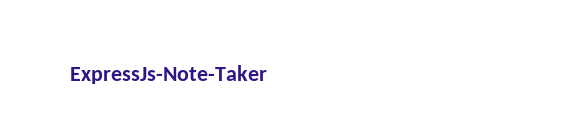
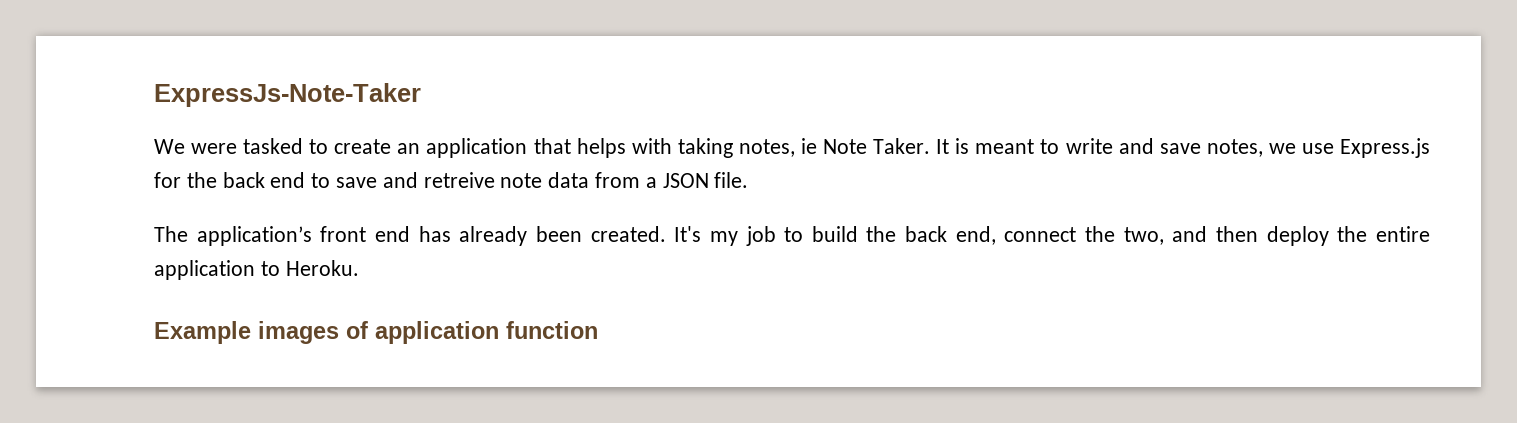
+ We were tasked to create an application that helps with taking notes, ie Note Taker. It is meant to write and save notes, we use Express.js for the back end to save and retreive note data from a JSON file.
+ The application’s front end has already been created. It's my job to build the back end, connect the two, and then deploy the entire application to Heroku.
+ Example images of application function

